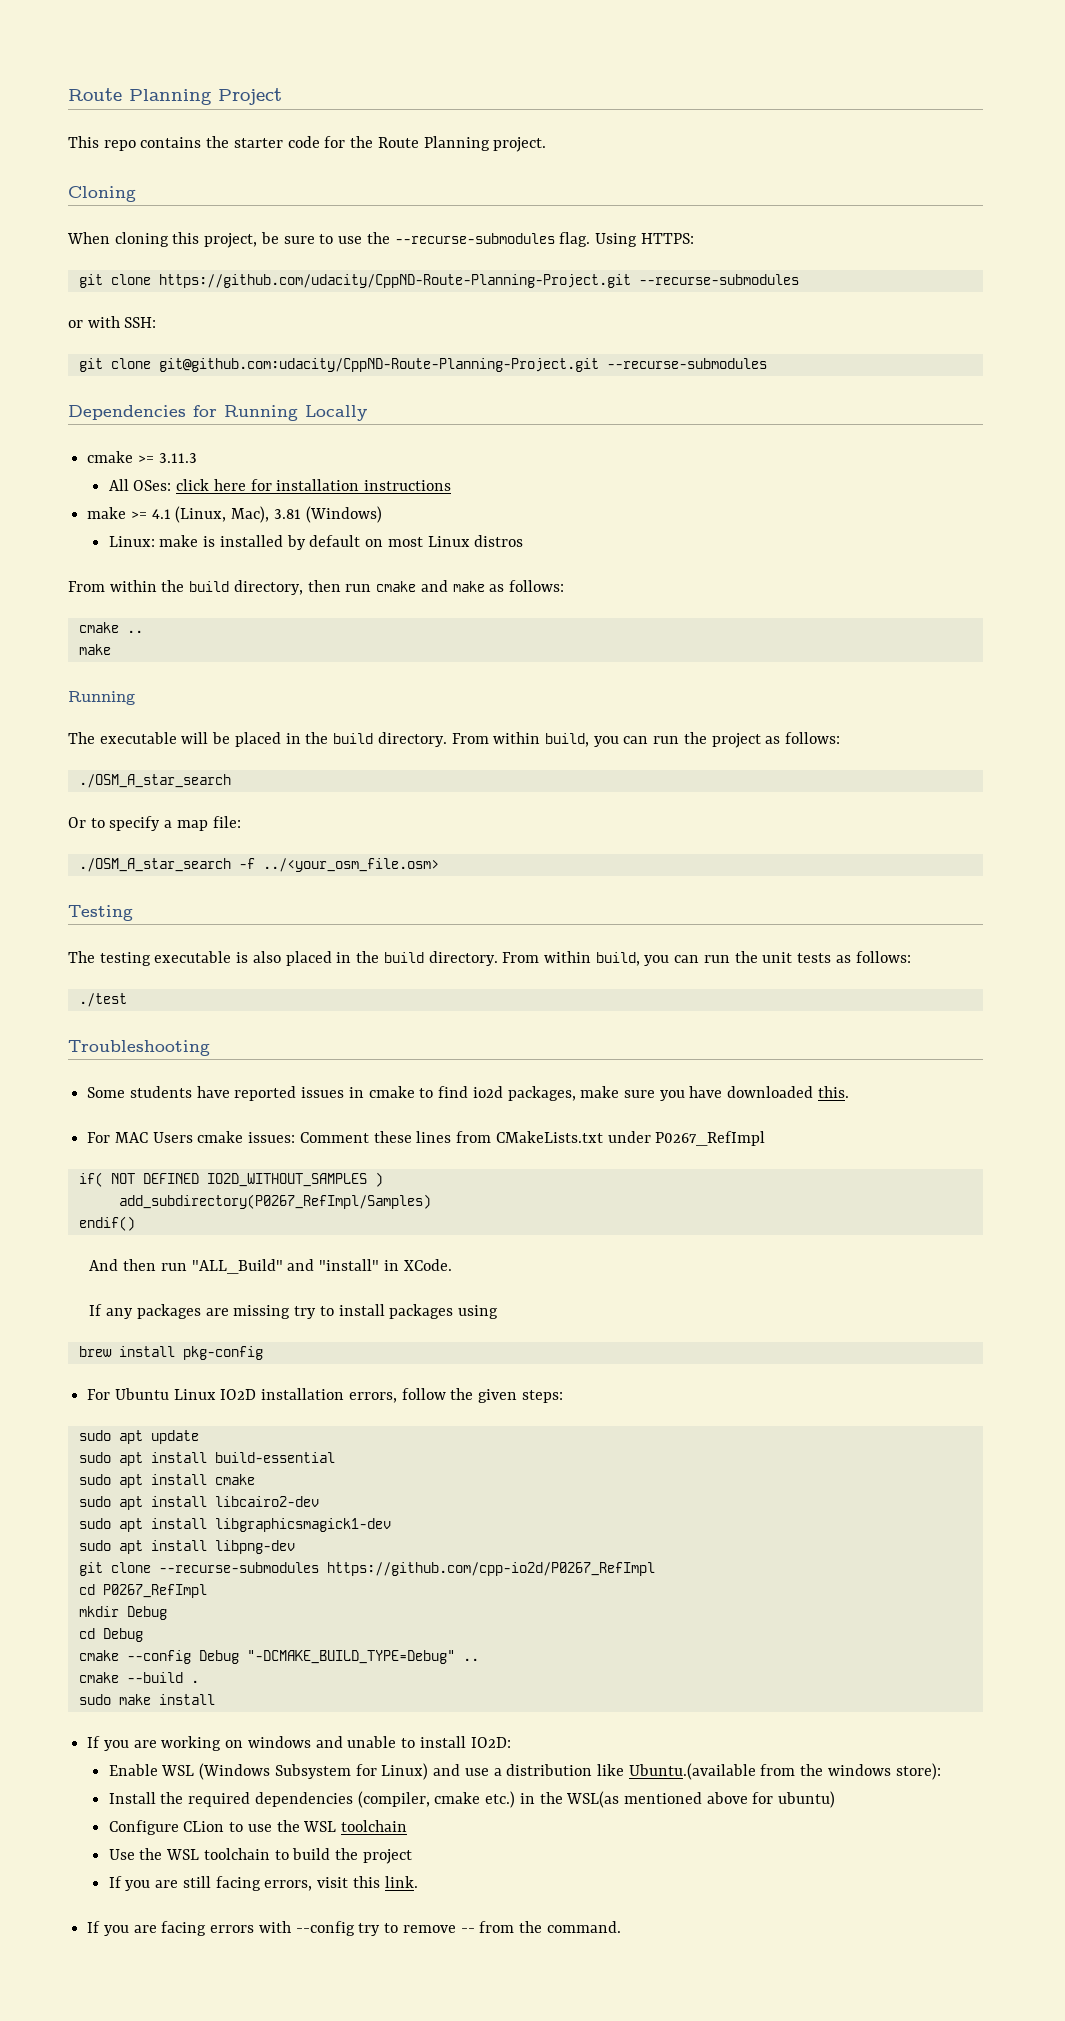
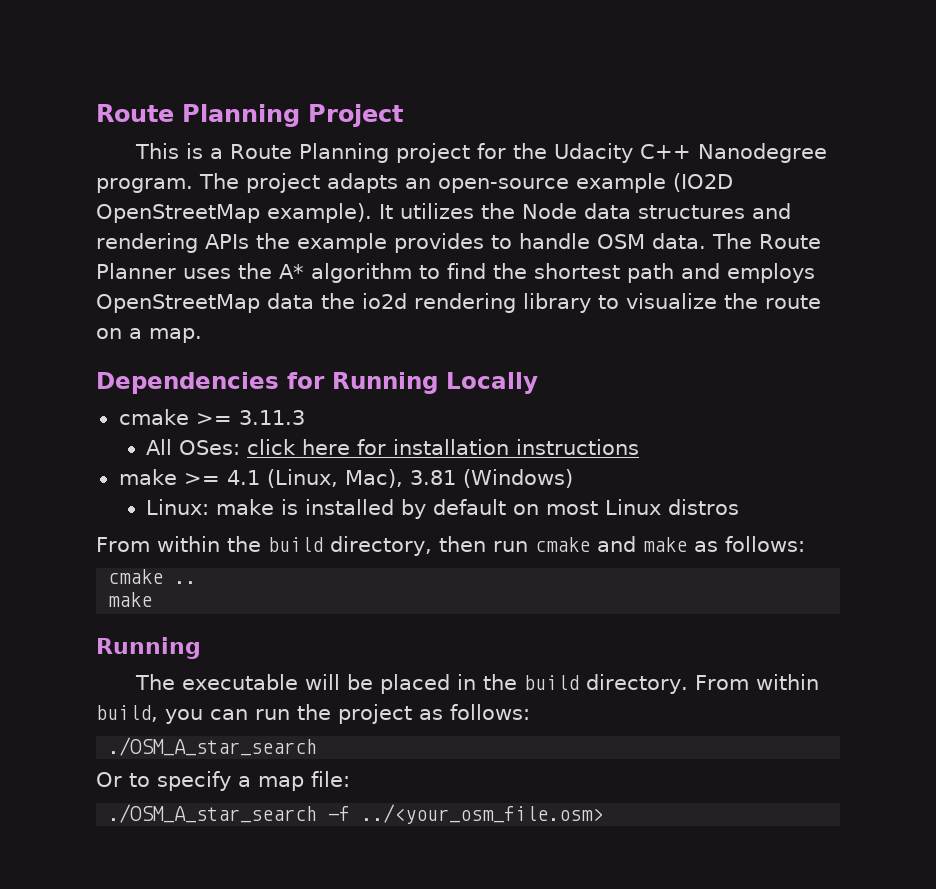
- This repo contains the starter code for the Route Planning project.
- Cloning
- When cloning this project, be sure to use the --recurse-submodules flag. Using HTTPS:
- git clone https://github.com/udacity/CppND-Route-Planning-Project.git --recurse-submodules
- or with SSH:
- git clone git@github.com:udacity/CppND-Route-Planning-Project.git --recurse-submodules
+ This is a Route Planning project for the Udacity C++ Nanodegree program. The project adapts an open-source example (IO2D OpenStreetMap example). It utilizes the Node data structures and rendering APIs the example provides to handle OSM data. The Route Planner uses the A* algorithm to find the shortest path and employs OpenStreetMap data the io2d rendering library to visualize the route on a map.
- Testing
- The testing executable is also placed in the build directory. From within build, you can run the unit tests as follows:
- ./test
- Troubleshooting
- Some students have reported issues in cmake to find io2d packages, make sure you have downloaded this.
- For MAC Users cmake issues: Comment these lines from CMakeLists.txt under P0267_RefImpl
- if( NOT DEFINED IO2D_WITHOUT_SAMPLES )
- add_subdirectory(P0267_RefImpl/Samples)
- endif()
- And then run "ALL_Build" and "install" in XCode.
- If any packages are missing try to install packages using
- brew install pkg-config
- For Ubuntu Linux IO2D installation errors, follow the given steps:
- sudo apt update
- sudo apt install build-essential
- sudo apt install cmake
- sudo apt install libcairo2-dev
- sudo apt install libgraphicsmagick1-dev
- sudo apt install libpng-dev
- git clone --recurse-submodules https://github.com/cpp-io2d/P0267_RefImpl
- cd P0267_RefImpl
- mkdir Debug
- cd Debug
- cmake --config Debug "-DCMAKE_BUILD_TYPE=Debug" ..
- cmake --build .
- sudo make install
- If you are working on windows and unable to install IO2D:
- Enable WSL (Windows Subsystem for Linux) and use a distribution like Ubuntu.(available from the windows store):
- Install the required dependencies (compiler, cmake etc.) in the WSL(as mentioned above for ubuntu)
- Configure CLion to use the WSL toolchain
- Use the WSL toolchain to build the project
- If you are still facing errors, visit this link.
- If you are facing errors with --config try to remove -- from the command.

